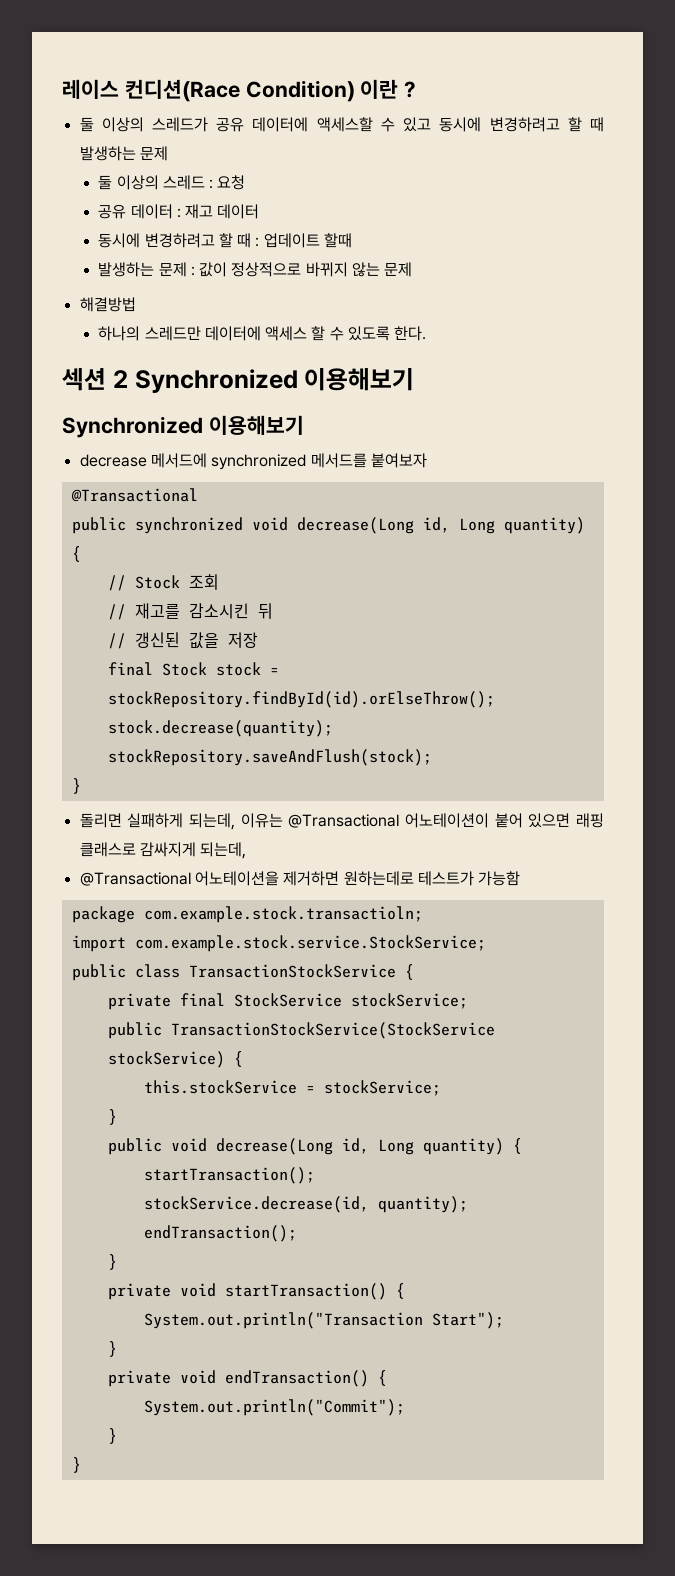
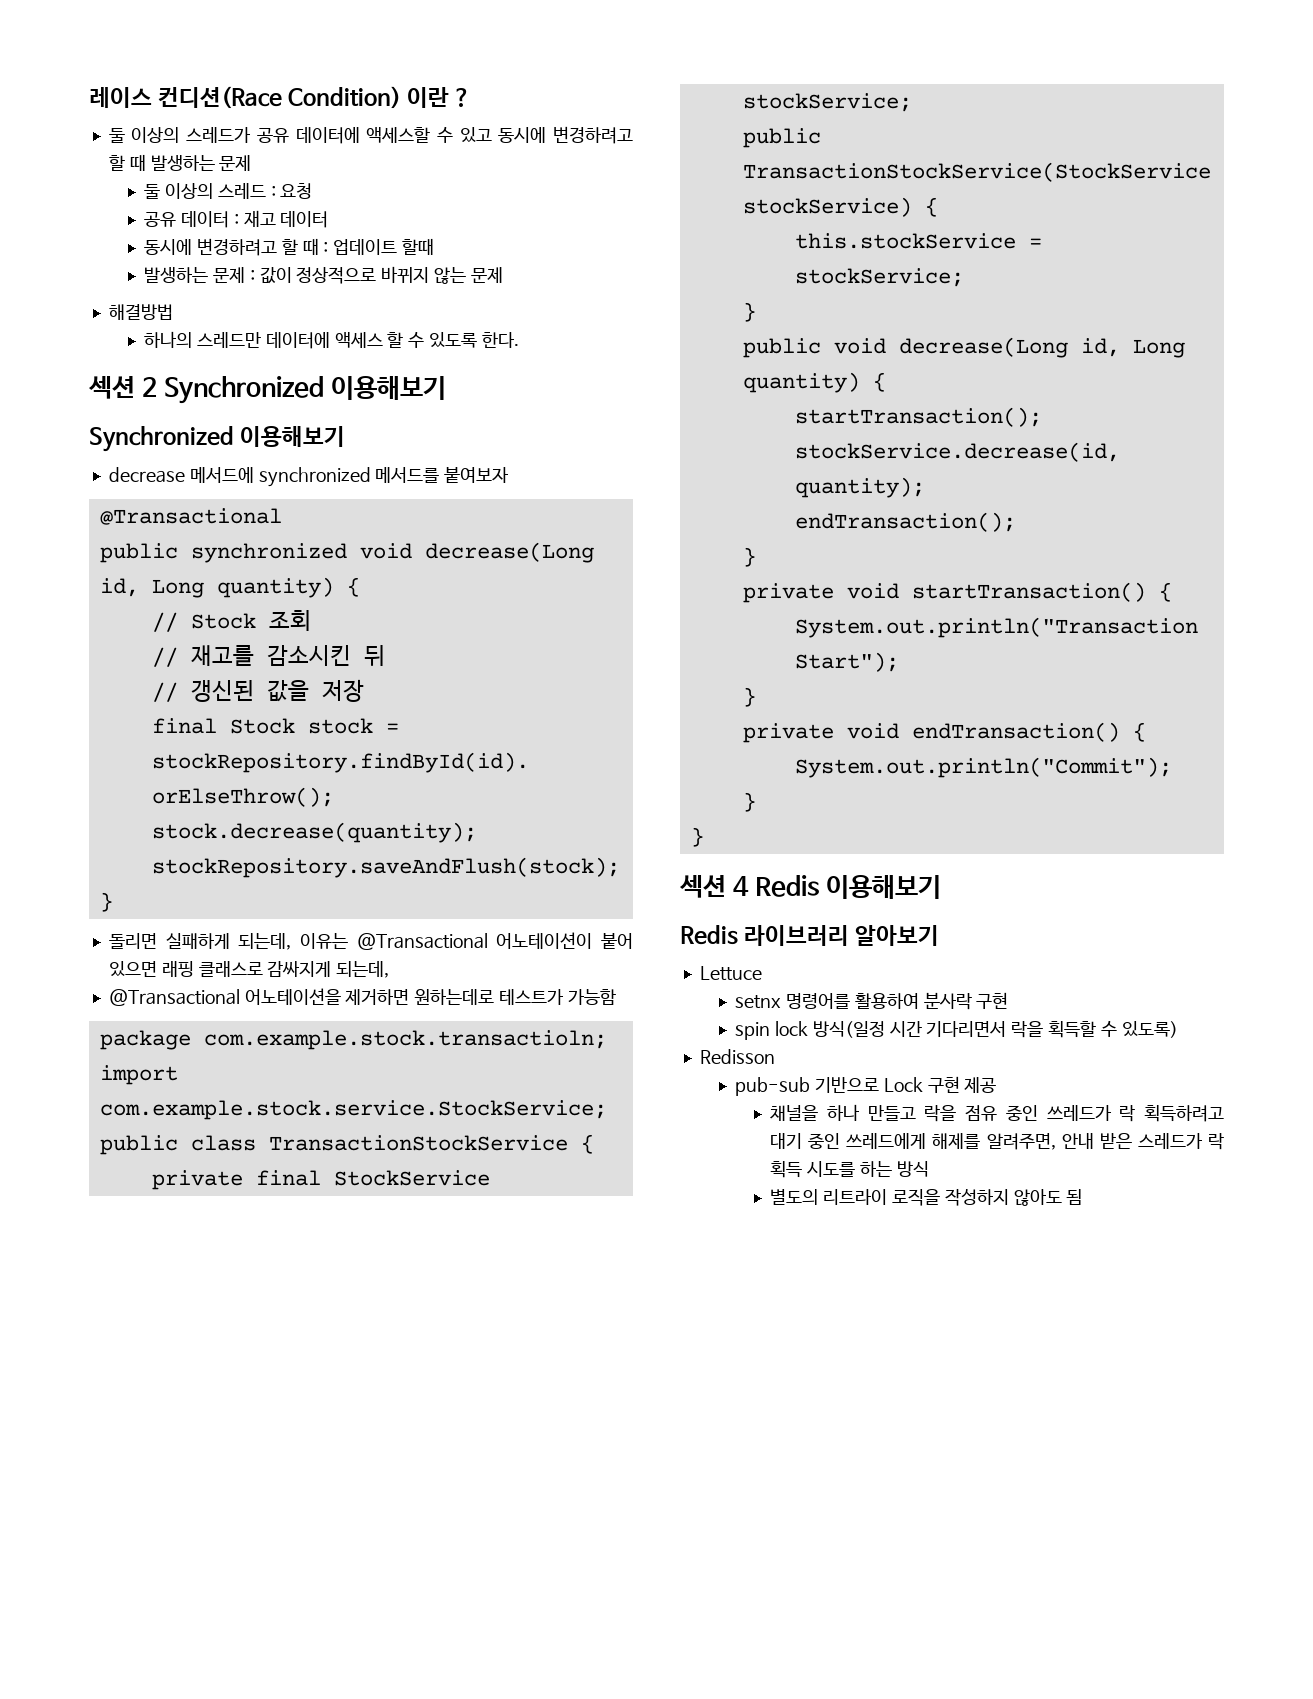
+ 섹션 4 Redis 이용해보기
+ Redis 라이브러리 알아보기
+ Lettuce
+ setnx 명령어를 활용하여 분사락 구현
+ spin lock 방식(일정 시간 기다리면서 락을 획득할 수 있도록)
+ Redisson
+ pub-sub 기반으로 Lock 구현 제공
+ 채널을 하나 만들고 락을 점유 중인 쓰레드가 락 획득하려고 대기 중인 쓰레드에게 해제를 알려주면, 안내 받은 스레드가 락 획득 시도를 하는 방식
+ 별도의 리트라이 로직을 작성하지 않아도 됨

